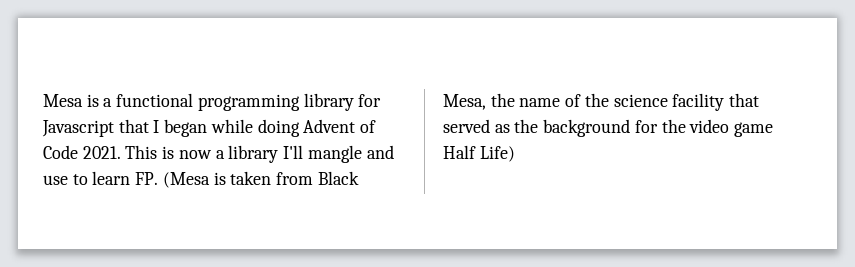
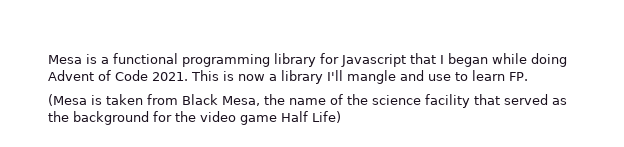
- This is now a library I'll mangle and use to learn FP. (Mesa is taken from Black Mesa, the name of the science facility that served as the background for the video game Half Life)
+ This is now a library I'll mangle and use to learn FP.
+ (Mesa is taken from Black Mesa, the name of the science facility that served as the background for the video game Half Life)

